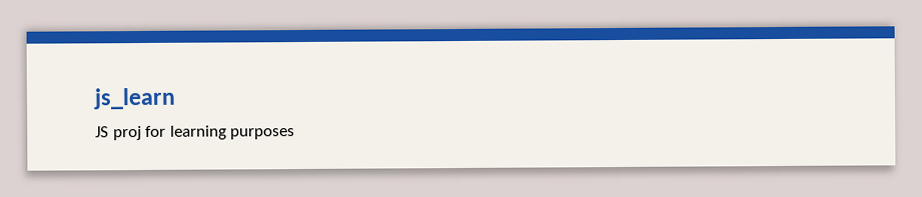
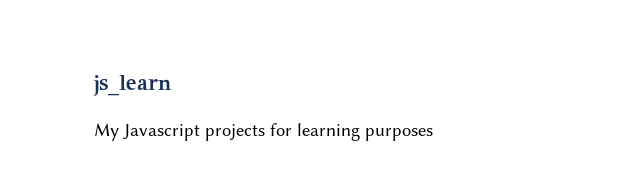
- JS proj for learning purposes
+ My Javascript projects for learning purposes

